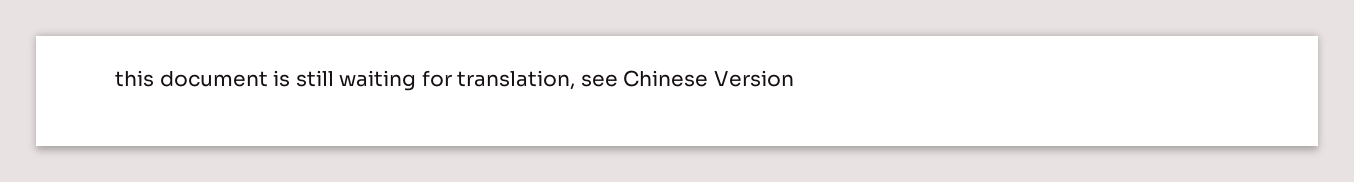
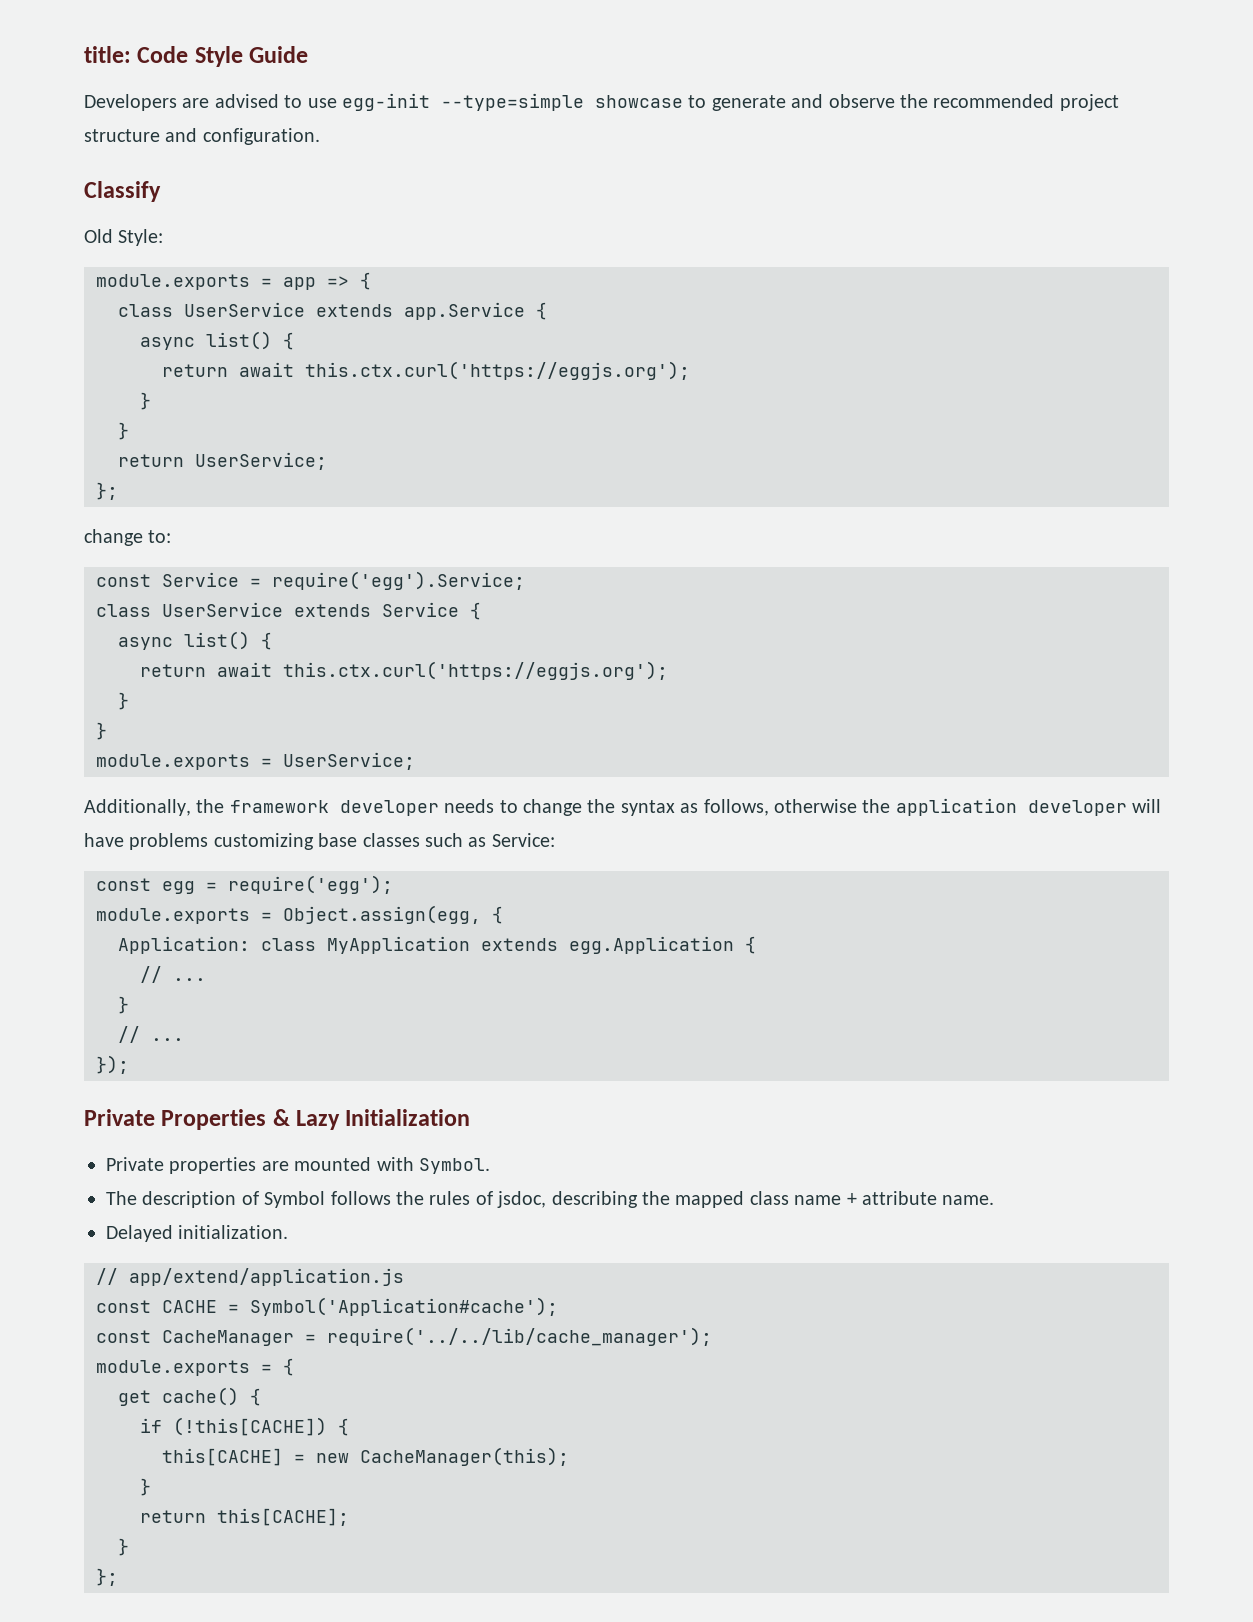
- this document is still waiting for translation, see Chinese Version
+ title: Code Style Guide
+ Developers are advised to use egg-init --type=simple showcase to generate and observe the recommended project structure and configuration.
+ Classify
+ Old Style:
+ module.exports = app => {
+ class UserService extends app.Service {
+ async list() {
+ return await this.ctx.curl('https://eggjs.org');
+ }
+ }
+ return UserService;
+ };
+ change to:
+ const Service = require('egg').Service;
+ class UserService extends Service {
+ async list() {
+ return await this.ctx.curl('https://eggjs.org');
+ }
+ }
+ module.exports = UserService;
+ Additionally, the framework developer needs to change the syntax as follows, otherwise the application developer will have problems customizing base classes such as Service:
+ const egg = require('egg');
+ module.exports = Object.assign(egg, {
+ Application: class MyApplication extends egg.Application {
+ // ...
+ }
+ // ...
+ });
+ Private Properties & Lazy Initialization
+ Private properties are mounted with Symbol.
+ The description of Symbol follows the rules of jsdoc, describing the mapped class name + attribute name.
+ Delayed initialization.
+ // app/extend/application.js
+ const CACHE = Symbol('Application#cache');
+ const CacheManager = require('../../lib/cache_manager');
+ module.exports = {
+ get cache() {
+ if (!this[CACHE]) {
+ this[CACHE] = new CacheManager(this);
+ }
+ return this[CACHE];
+ }
+ };

